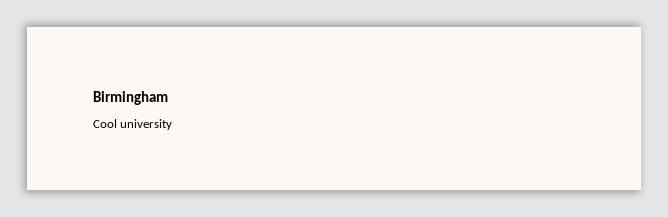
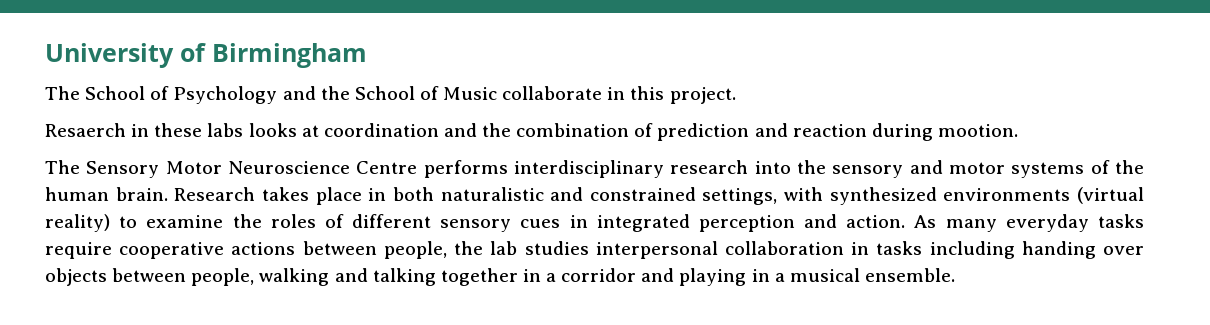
- Birmingham
+ University of Birmingham
- Cool university
+ The School of Psychology and the School of Music collaborate in this project.
+ Resaerch in these labs looks at coordination and the combination of prediction and reaction during mootion.
+ The Sensory Motor Neuroscience Centre performs interdisciplinary research into the sensory and motor systems of the human brain. Research takes place in both naturalistic and constrained settings, with synthesized environments (virtual reality) to examine the roles of different sensory cues in integrated perception and action. As many everyday tasks require cooperative actions between people, the lab studies interpersonal collaboration in tasks including handing over objects between people, walking and talking together in a corridor and playing in a musical ensemble.

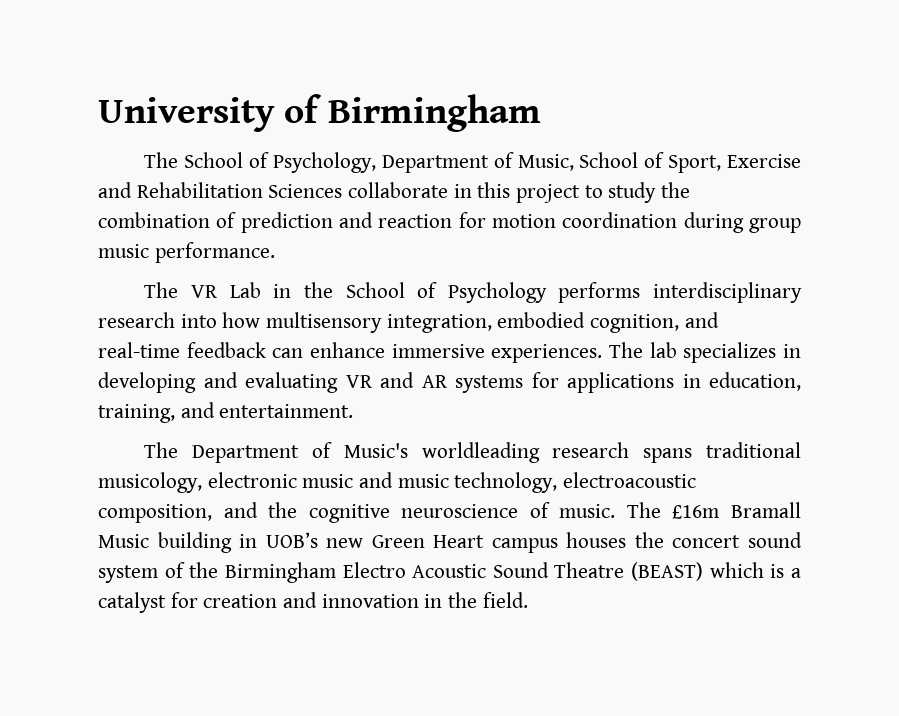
- The School of Psychology and the School of Music collaborate in this project.
- Resaerch in these labs looks at coordination and the combination of prediction and reaction during mootion.
- The Sensory Motor Neuroscience Centre performs interdisciplinary research into the sensory and motor systems of the human brain. Research takes place in both naturalistic and constrained settings, with synthesized environments (virtual reality) to examine the roles of different sensory cues in integrated perception and action. As many everyday tasks require cooperative actions between people, the lab studies interpersonal collaboration in tasks including handing over objects between people, walking and talking together in a corridor and playing in a musical ensemble.
+ The School of Psychology, Department of Music, School of Sport, Exercise and Rehabilitation Sciences collaborate in this project to study the combination of prediction and reaction for motion coordination during group music performance.
+ The VR Lab in the School of Psychology performs interdisciplinary research into how multisensory integration, embodied cognition, and real-time feedback can enhance immersive experiences. The lab specializes in developing and evaluating VR and AR systems for applications in education, training, and entertainment.
+ The Department of Music's worldleading research spans traditional musicology, electronic music and music technology, electroacoustic composition, and the cognitive neuroscience of music. The £16m Bramall Music building in UOB’s new Green Heart campus houses the concert sound system of the Birmingham Electro Acoustic Sound Theatre (BEAST) which is a catalyst for creation and innovation in the field.

